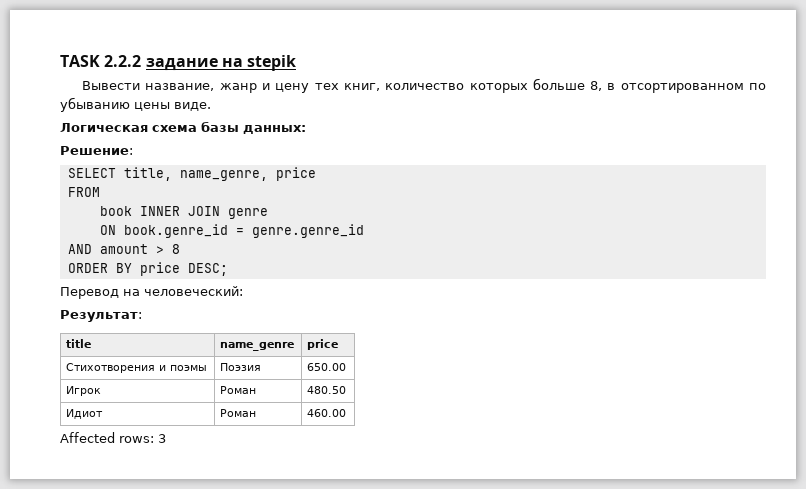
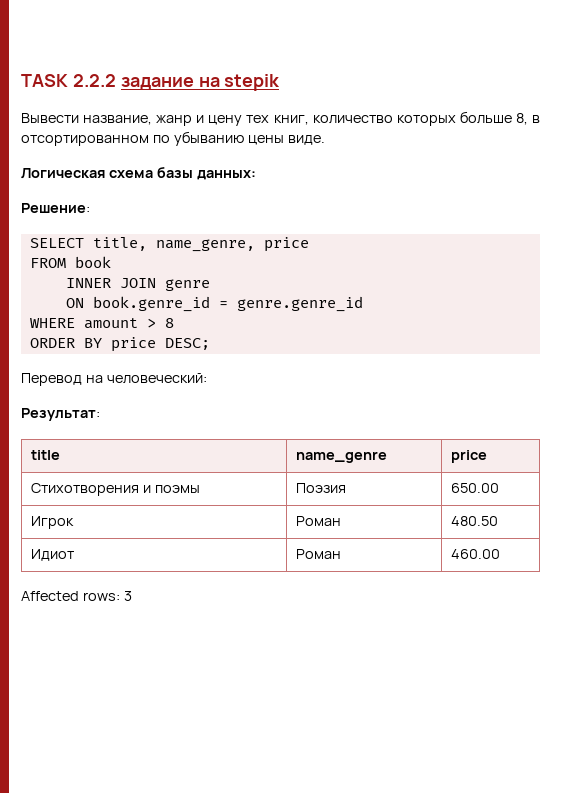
- FROM
- book INNER JOIN genre
+ FROM book
+ INNER JOIN genre
- AND amount > 8
+ WHERE amount > 8

